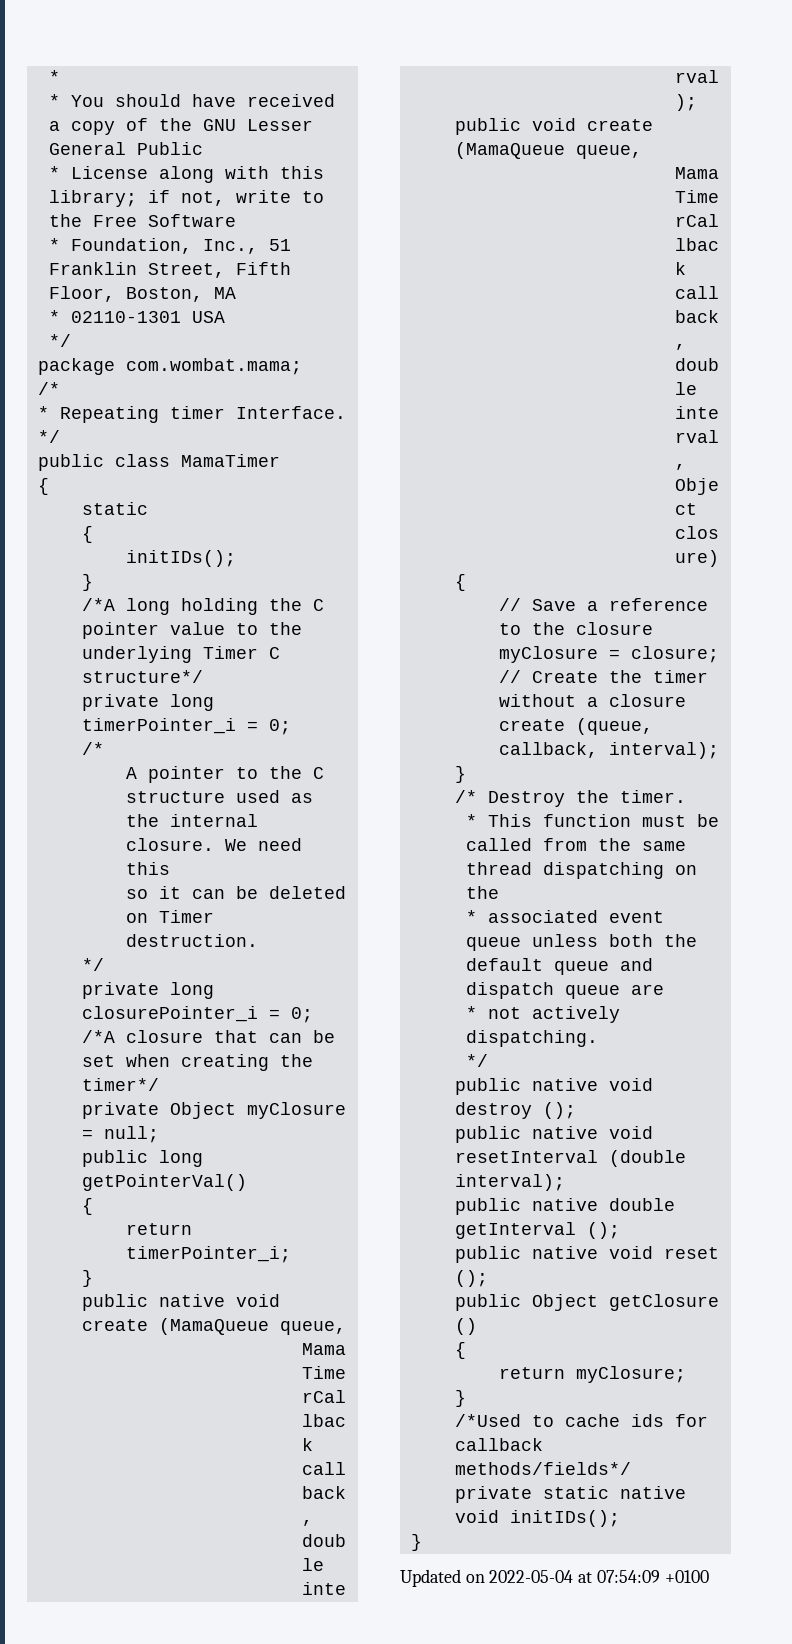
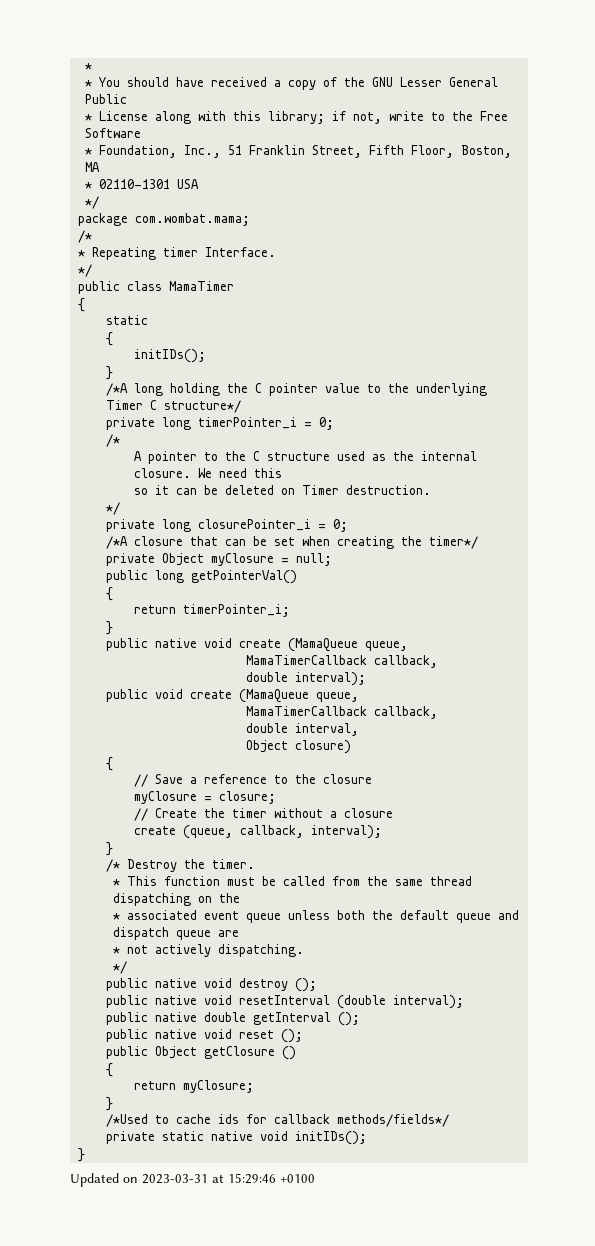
- Updated on 2022-05-04 at 07:54:09 +0100
+ Updated on 2023-03-31 at 15:29:46 +0100

